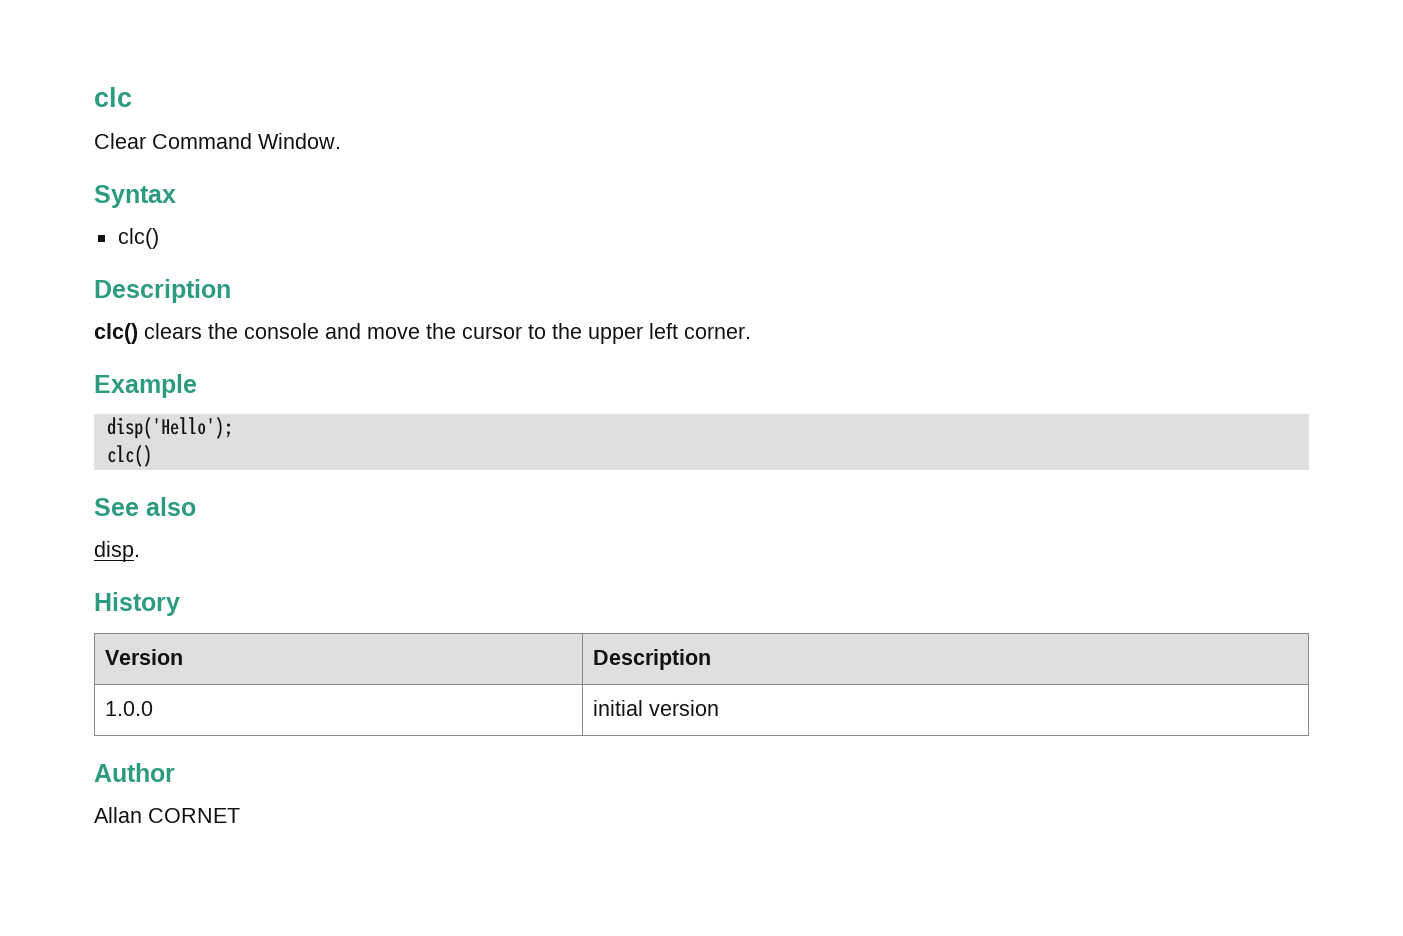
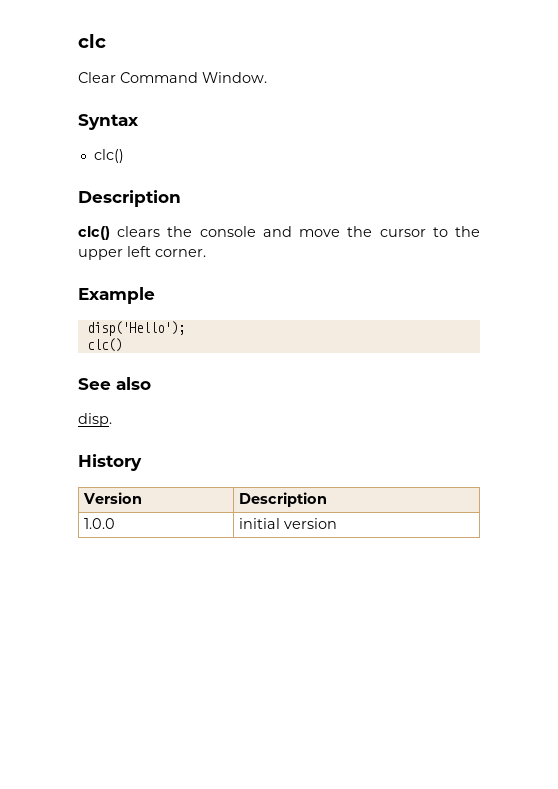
- Author
- Allan CORNET

